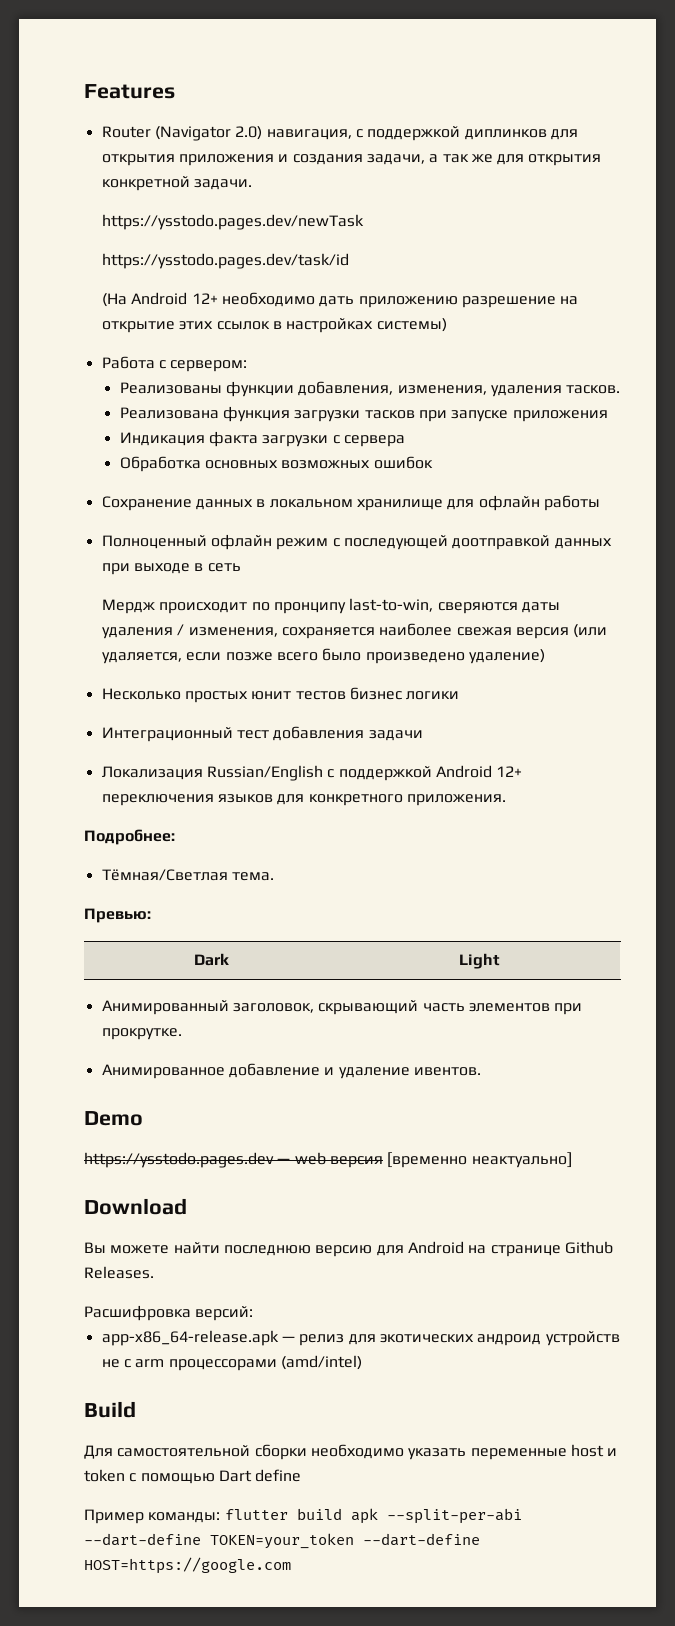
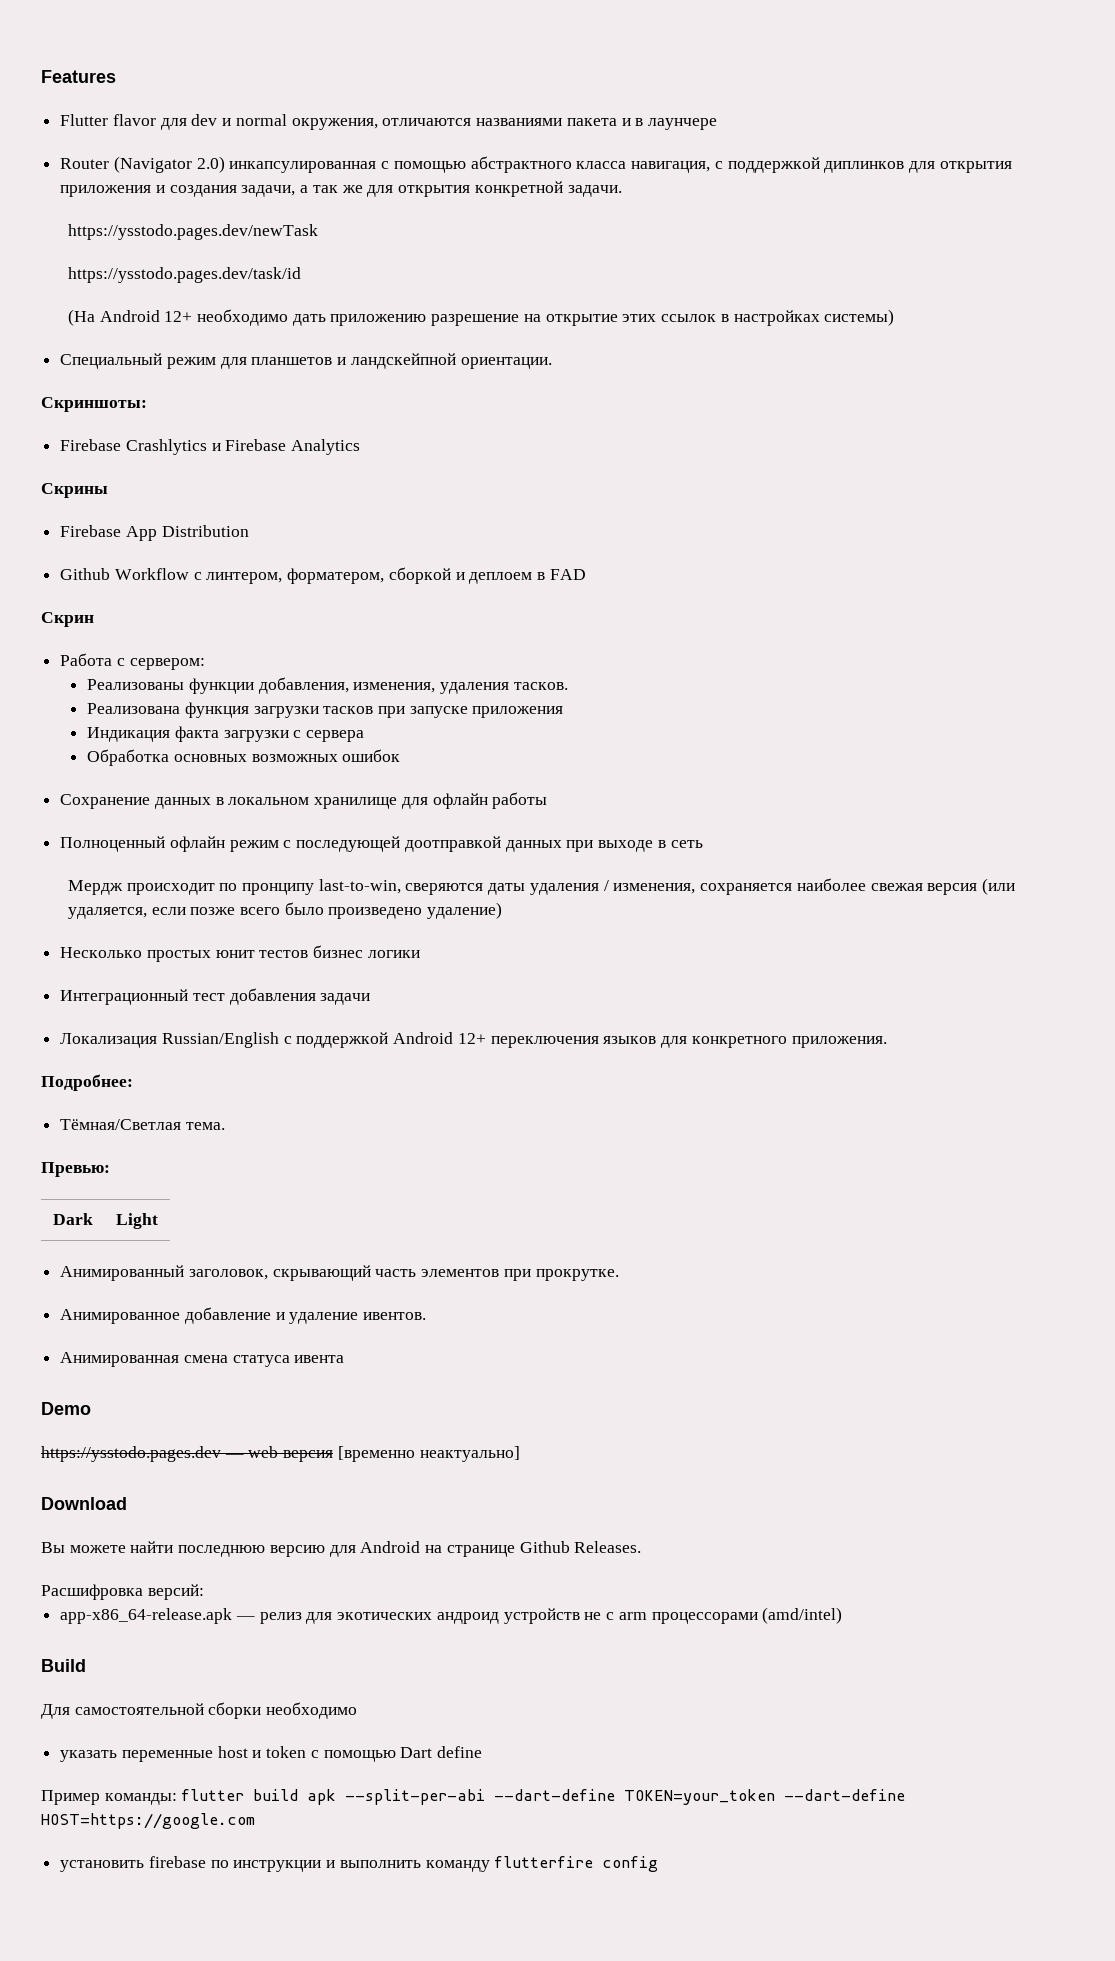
- Router (Navigator 2.0) навигация, с поддержкой диплинков для открытия приложения и создания задачи, а так же для открытия конкретной задачи.
+ Flutter flavor для dev и normal окружения, отличаются названиями пакета и в лаунчере
+ Router (Navigator 2.0) инкапсулированная с помощью абстрактного класса навигация, с поддержкой диплинков для открытия приложения и создания задачи, а так же для открытия конкретной задачи.
+ Специальный режим для планшетов и ландскейпной ориентации.
+ Скриншоты:
+ Firebase Crashlytics и Firebase Analytics
+ Скрины
+ Firebase App Distribution
+ Github Workflow с линтером, форматером, сборкой и деплоем в FAD
+ Скрин
+ Анимированная смена статуса ивента
- Для самостоятельной сборки необходимо указать переменные host и token с помощью Dart define
+ Для самостоятельной сборки необходимо
+ указать переменные host и token с помощью Dart define
+ установить firebase по инструкции и выполнить команду flutterfire config

